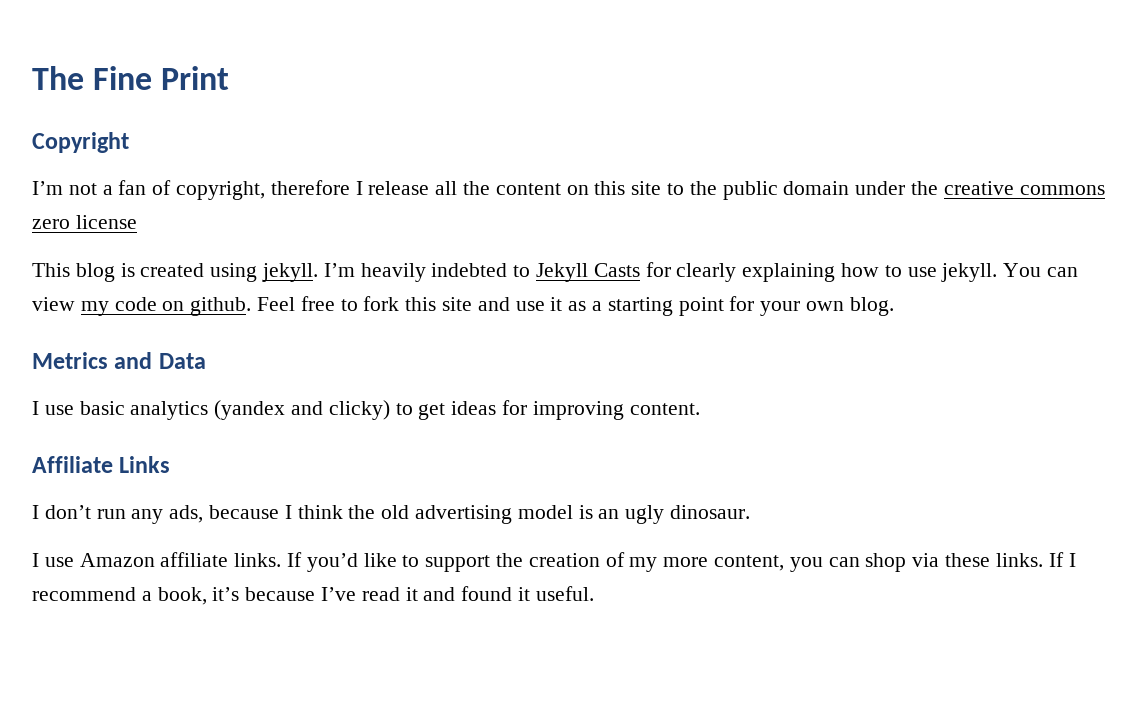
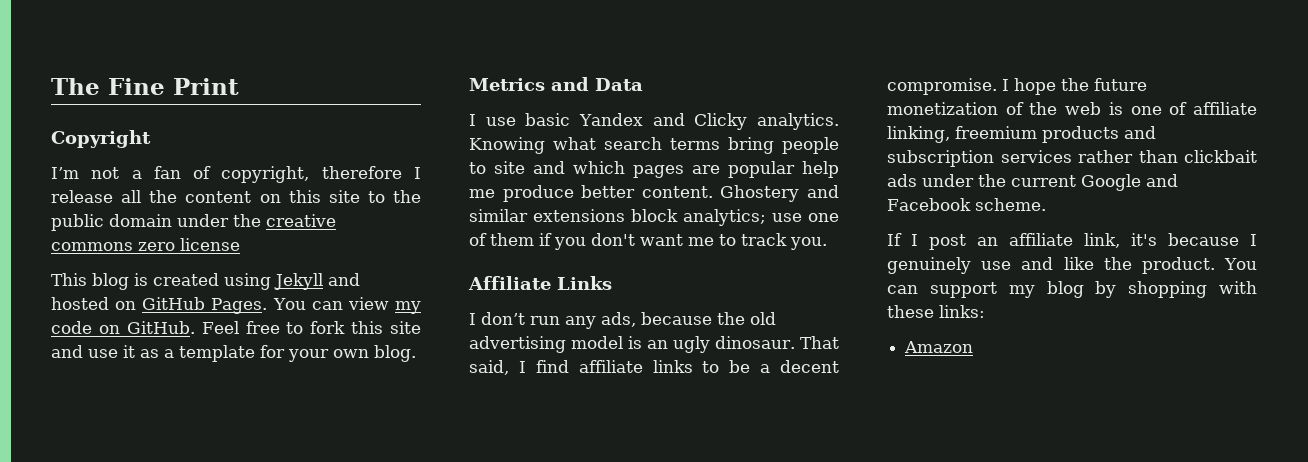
- This blog is created using jekyll. I’m heavily indebted to Jekyll Casts for clearly explaining how to use jekyll.
+ This blog is created using Jekyll and hosted on GitHub Pages.
- You can view my code on github.
+ You can view my code on GitHub.
- Feel free to fork this site and use it as a starting point for your own blog.
+ Feel free to fork this site and use it as a template for your own blog.
- I use basic analytics (yandex and clicky) to get ideas for improving content.
+ I use basic Yandex and Clicky analytics. Knowing what search terms bring people to site and which pages are popular help me produce better content. Ghostery and similar extensions block analytics; use one of them if you don't want me to track you.
- I don’t run any ads, because I think the old advertising model is an ugly dinosaur.
- I use Amazon affiliate links. If you’d like to support the creation of my more content, you can shop via these links. If I recommend a book, it’s because I’ve read it and found it useful.
+ I don’t run any ads, because the old advertising model is an ugly dinosaur. That said, I find affiliate links to be a decent compromise. I hope the future monetization of the web is one of affiliate linking, freemium products and subscription services rather than clickbait ads under the current Google and Facebook scheme.
+ If I post an affiliate link, it's because I genuinely use and like the product. You can support my blog by shopping with these links:
+ Amazon

